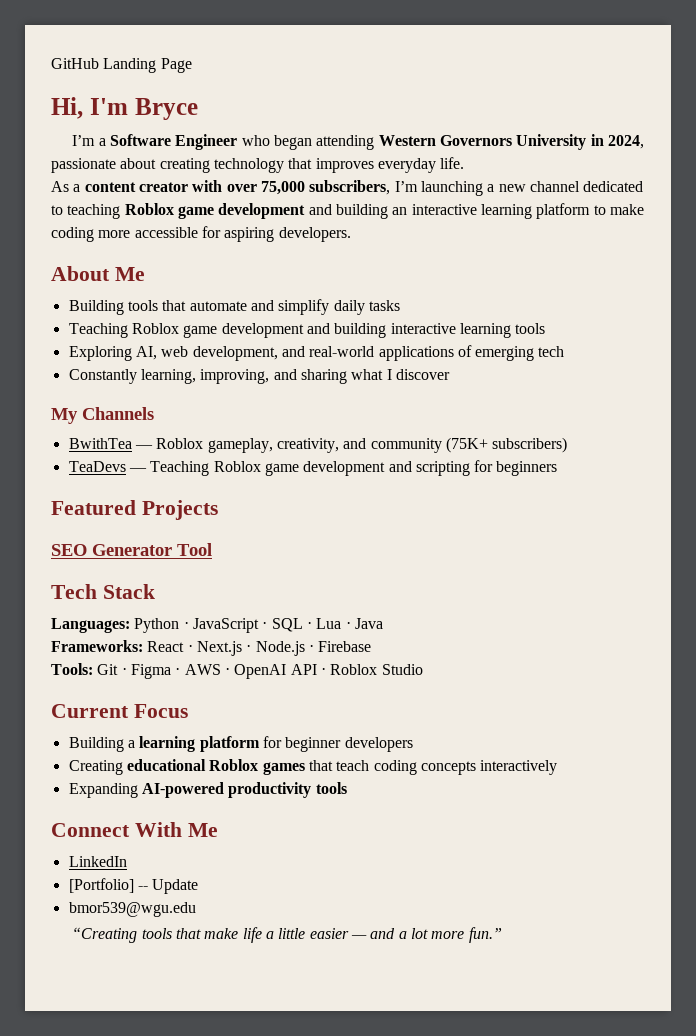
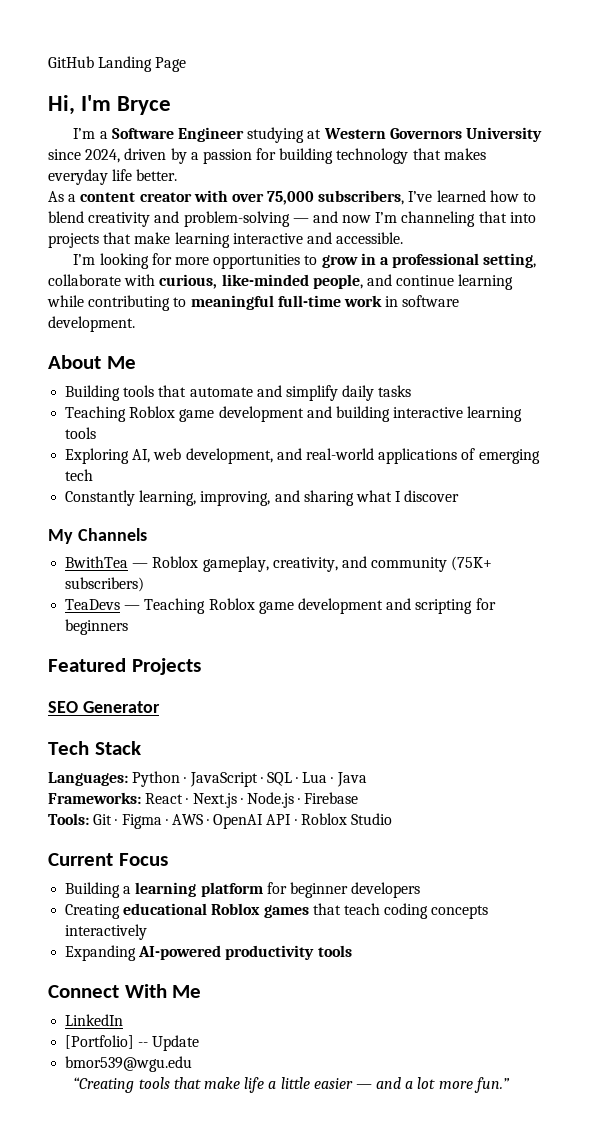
- I’m a Software Engineer who began attending Western Governors University in 2024, passionate about creating technology that improves everyday life.
+ I’m a Software Engineer studying at Western Governors University since 2024, driven by a passion for building technology that makes everyday life better.
- As a content creator with over 75,000 subscribers, I’m launching a new channel dedicated to teaching Roblox game development and building an interactive learning platform to make coding more accessible for aspiring developers.
+ As a content creator with over 75,000 subscribers, I’ve learned how to blend creativity and problem-solving — and now I’m channeling that into projects that make learning interactive and accessible.
+ I’m looking for more opportunities to grow in a professional setting, collaborate with curious, like-minded people, and continue learning while contributing to meaningful full-time work in software development.
- SEO Generator Tool
+ SEO Generator

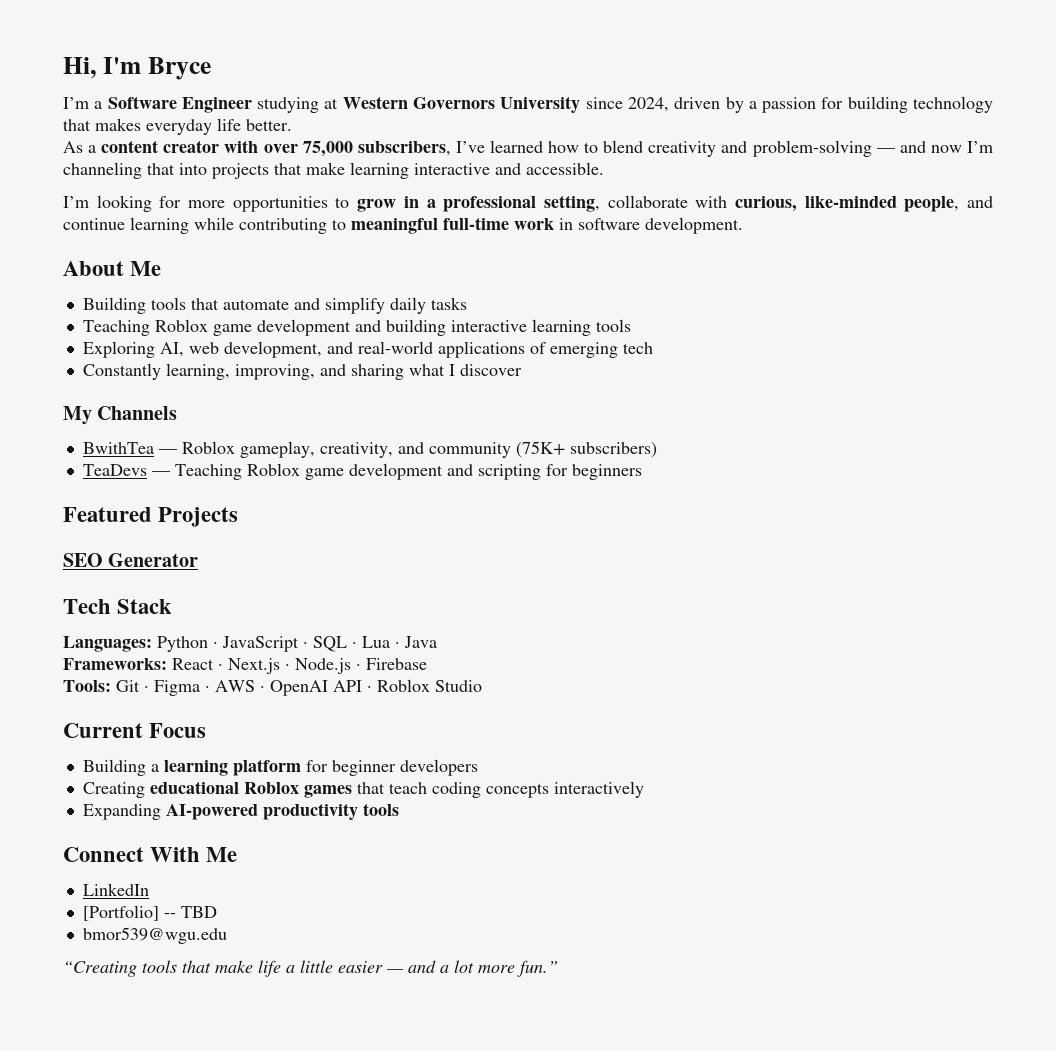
- GitHub Landing Page
- [Portfolio] -- Update
+ [Portfolio] -- TBD

